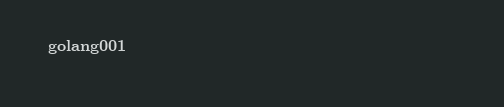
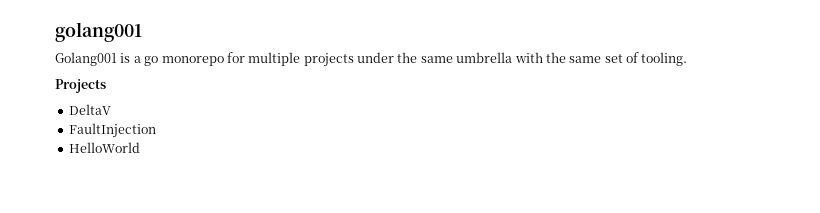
+ Golang001 is a go monorepo for multiple projects under the same umbrella with the same set of tooling.
+ Projects
+ DeltaV
+ FaultInjection
+ HelloWorld

